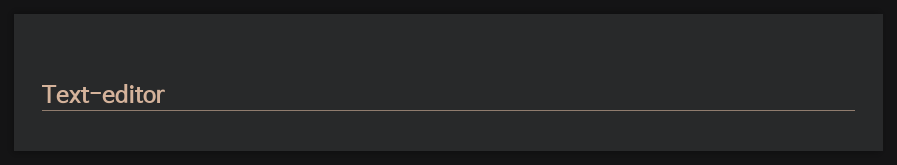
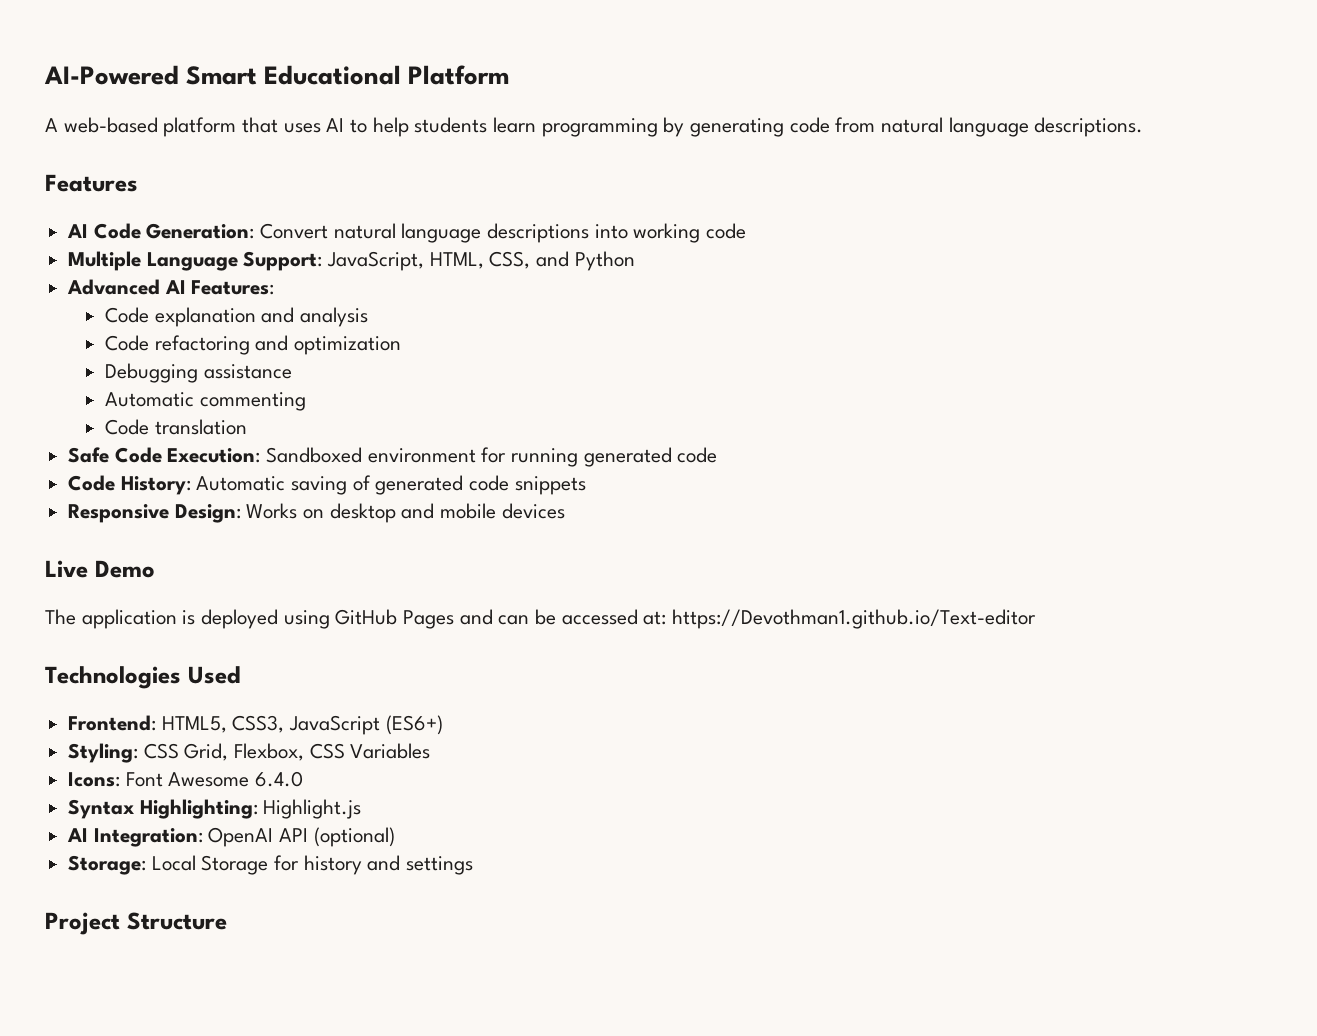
- Text-editor
+ AI-Powered Smart Educational Platform
+ A web-based platform that uses AI to help students learn programming by generating code from natural language descriptions.
+ Features
+ AI Code Generation: Convert natural language descriptions into working code
+ Multiple Language Support: JavaScript, HTML, CSS, and Python
+ Advanced AI Features:
+ Code explanation and analysis
+ Code refactoring and optimization
+ Debugging assistance
+ Automatic commenting
+ Code translation
+ Safe Code Execution: Sandboxed environment for running generated code
+ Code History: Automatic saving of generated code snippets
+ Responsive Design: Works on desktop and mobile devices
+ Live Demo
+ The application is deployed using GitHub Pages and can be accessed at: https://Devothman1.github.io/Text-editor
+ Technologies Used
+ Frontend: HTML5, CSS3, JavaScript (ES6+)
+ Styling: CSS Grid, Flexbox, CSS Variables
+ Icons: Font Awesome 6.4.0
+ Syntax Highlighting: Highlight.js
+ AI Integration: OpenAI API (optional)
+ Storage: Local Storage for history and settings
+ Project Structure

